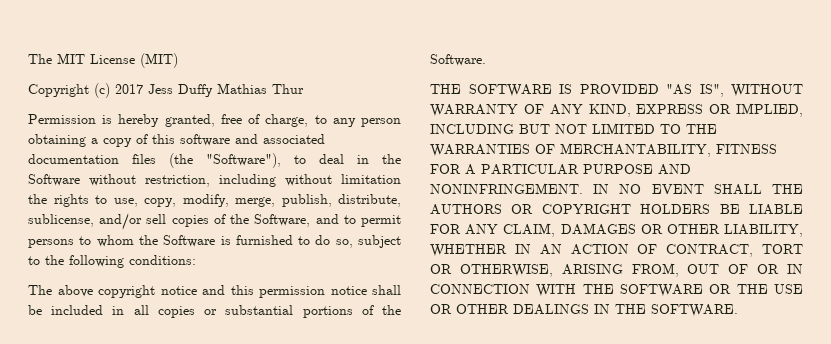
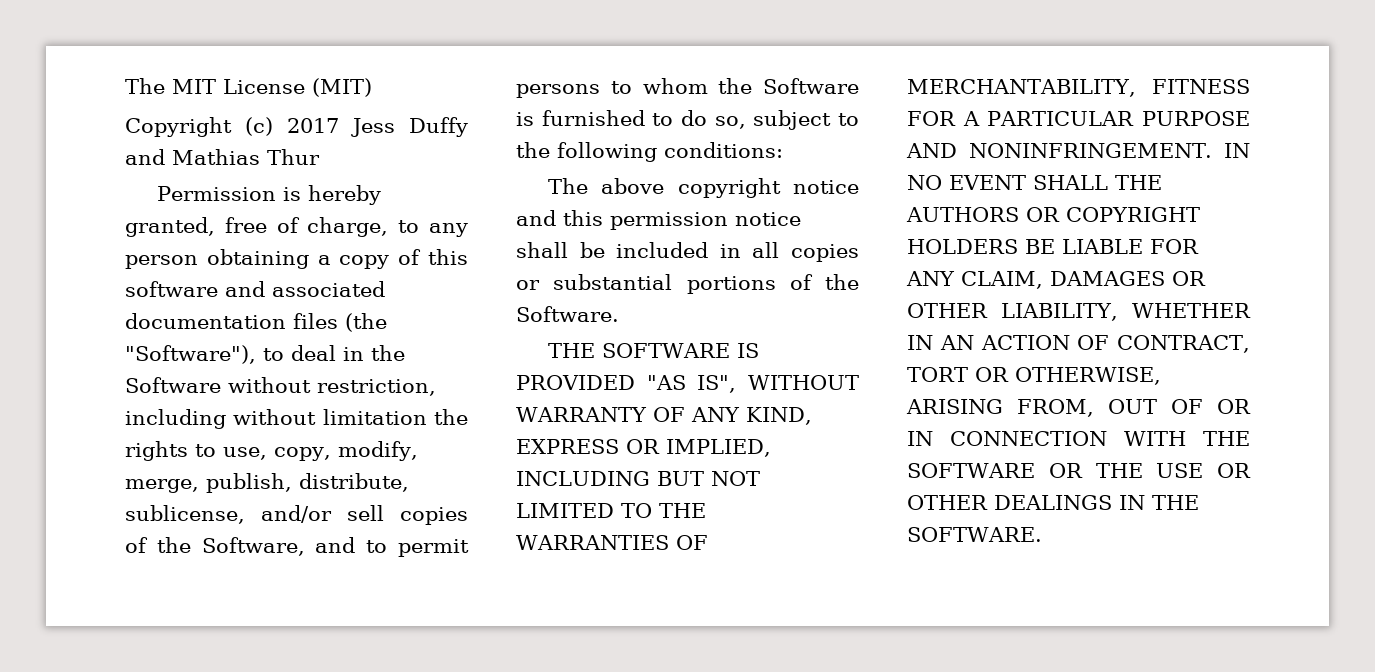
- Copyright (c) 2017 Jess Duffy Mathias Thur
+ Copyright (c) 2017 Jess Duffy and Mathias Thur

